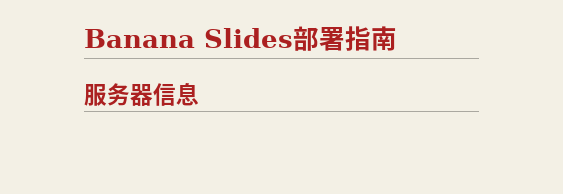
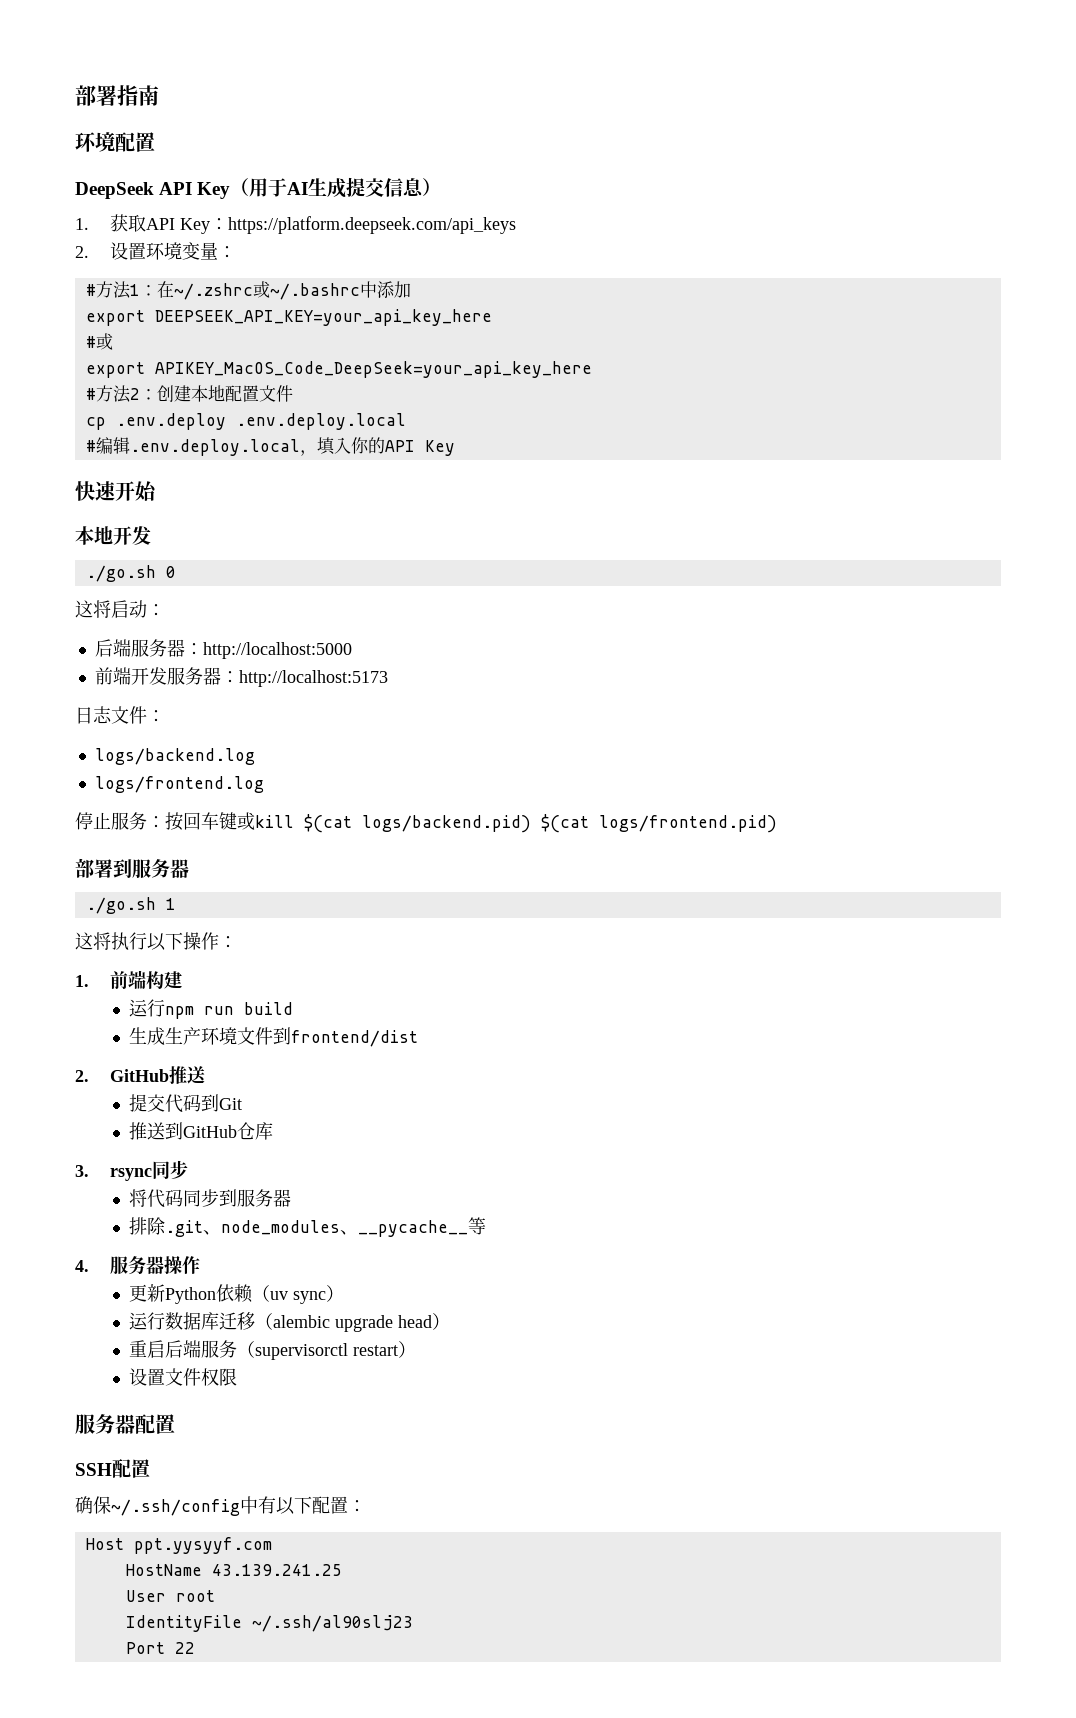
- Banana Slides部署指南
+ 部署指南
- 服务器信息
+ 环境配置
+ DeepSeek API Key（用于AI生成提交信息）
+ 1.获取API Key：https://platform.deepseek.com/api_keys
+ 2.设置环境变量：
+ #方法1：在~/.zshrc或~/.bashrc中添加
+ export DEEPSEEK_API_KEY=your_api_key_here
+ #或
+ export APIKEY_MacOS_Code_DeepSeek=your_api_key_here
+ #方法2：创建本地配置文件
+ cp .env.deploy .env.deploy.local
+ #编辑.env.deploy.local，填入你的API Key
+ 快速开始
+ 本地开发
+ ./go.sh 0
+ 这将启动：
+ 后端服务器：http://localhost:5000
+ 前端开发服务器：http://localhost:5173
+ 日志文件：
+ logs/backend.log
+ logs/frontend.log
+ 停止服务：按回车键或kill $(cat logs/backend.pid) $(cat logs/frontend.pid)
+ 部署到服务器
+ ./go.sh 1
+ 这将执行以下操作：
+ 1.前端构建
+ 运行npm run build
+ 生成生产环境文件到frontend/dist
+ 2. GitHub推送
+ 提交代码到Git
+ 推送到GitHub仓库
+ 3. rsync同步
+ 将代码同步到服务器
+ 排除.git、node_modules、__pycache__等
+ 4.服务器操作
+ 更新Python依赖（uv sync）
+ 运行数据库迁移（alembic upgrade head）
+ 重启后端服务（supervisorctl restart）
+ 设置文件权限
+ 服务器配置
+ SSH配置
+ 确保~/.ssh/config中有以下配置：
+ Host ppt.yysyyf.com
+ HostName 43.139.241.25
+ User root
+ IdentityFile ~/.ssh/al90slj23
+ Port 22

